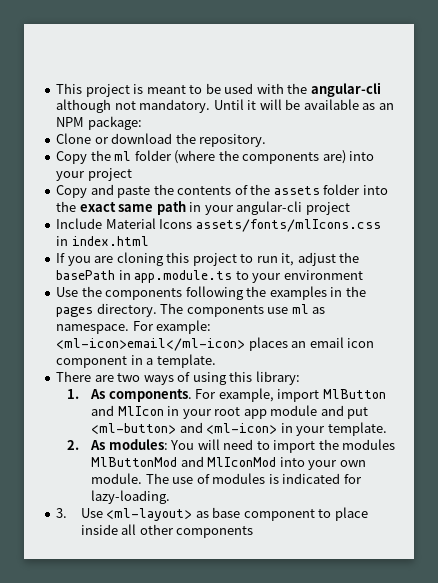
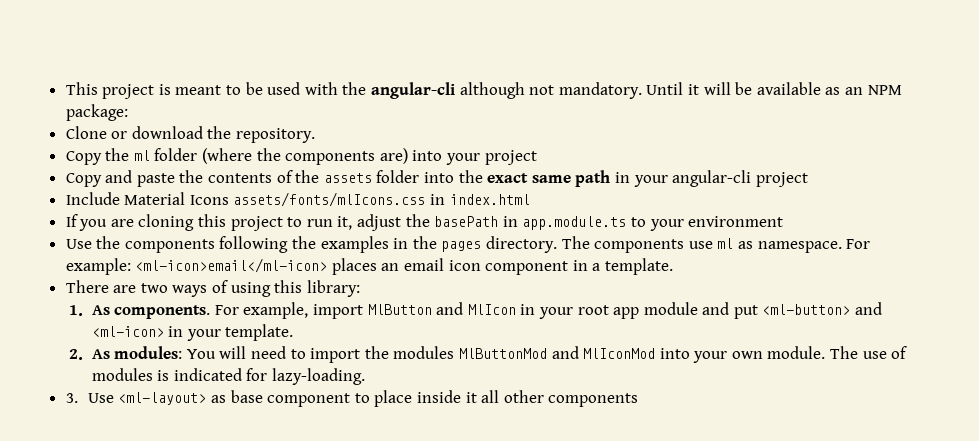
- 3. Use <ml-layout> as base component to place inside all other components
+ 3. Use <ml-layout> as base component to place inside it all other components

